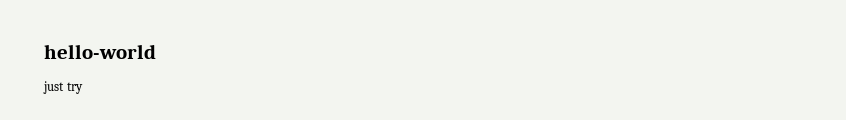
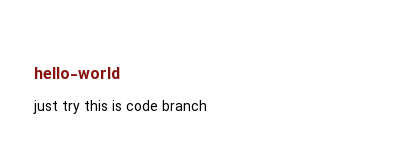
- just try
+ just try this is code branch

